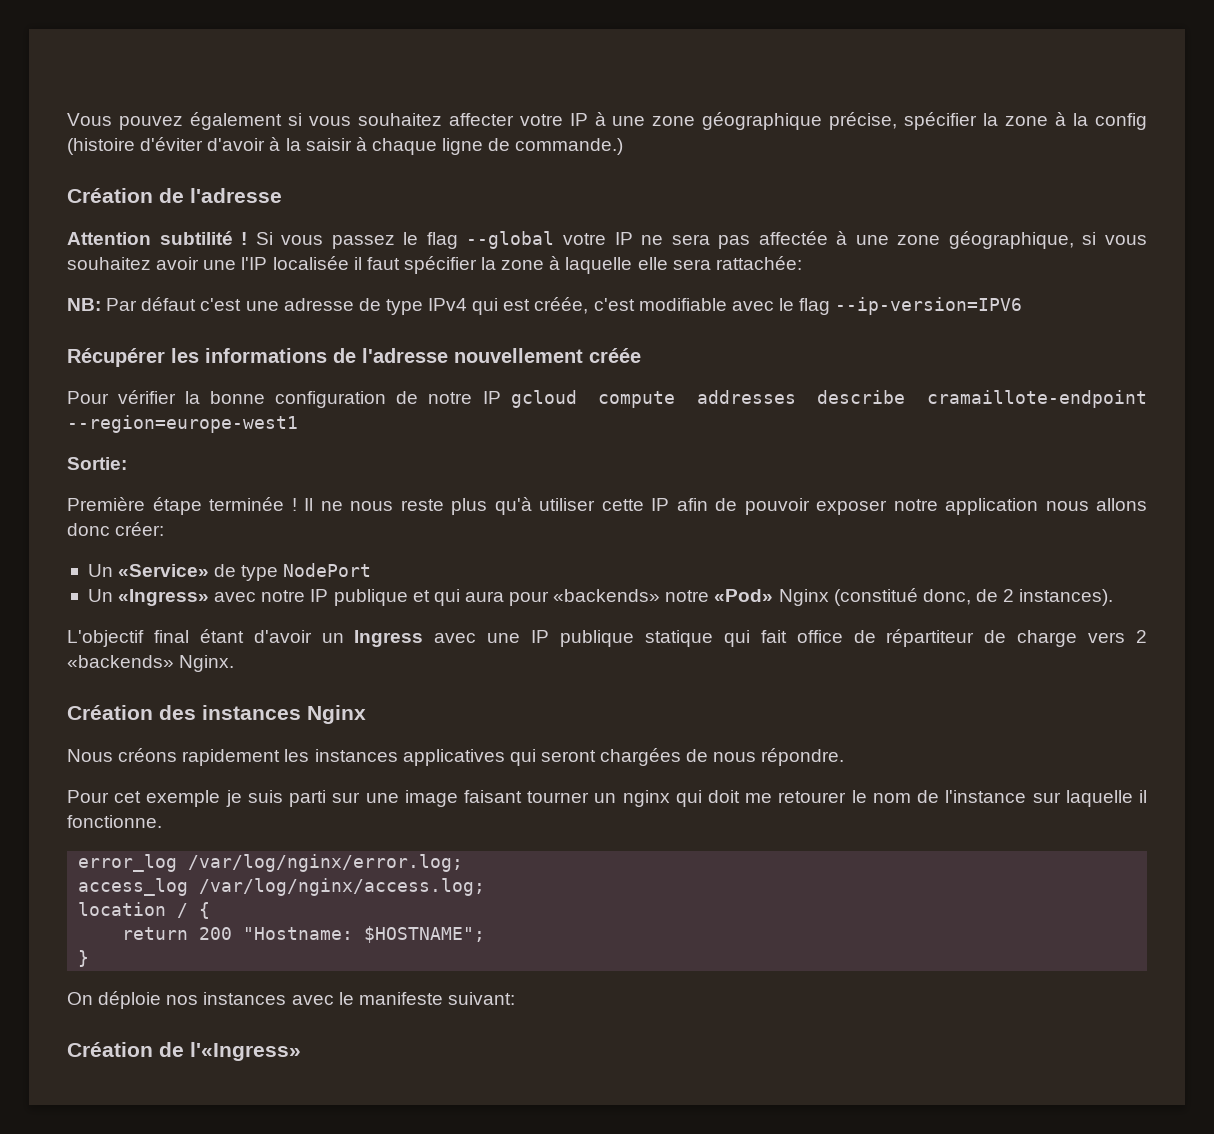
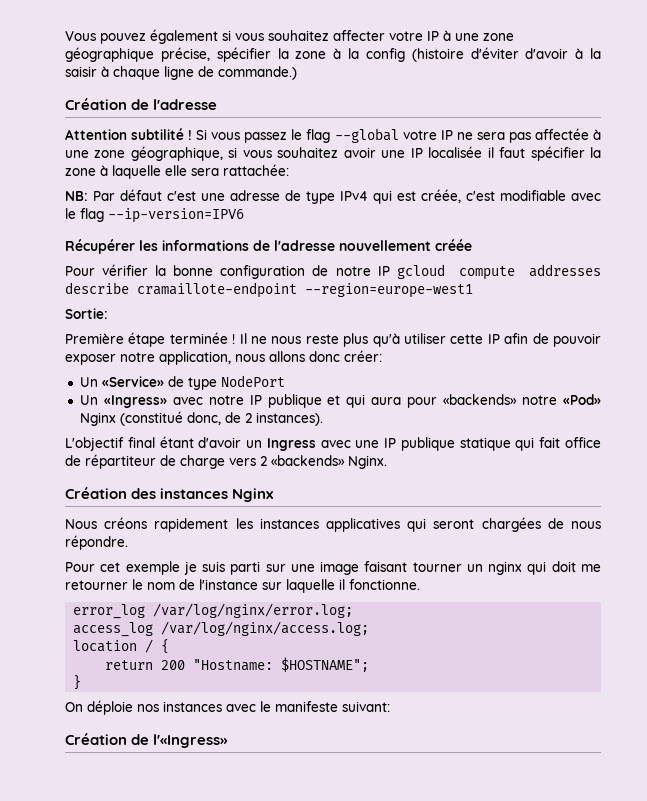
- Si vous passez le flag --global votre IP ne sera pas affectée à une zone géographique, si vous souhaitez avoir une l'IP localisée il faut spécifier la zone à laquelle elle sera rattachée:
+ Si vous passez le flag --global votre IP ne sera pas affectée à une zone géographique, si vous souhaitez avoir une IP localisée il faut spécifier la zone à laquelle elle sera rattachée:
- Il ne nous reste plus qu'à utiliser cette IP afin de pouvoir exposer notre application nous allons donc créer:
+ Il ne nous reste plus qu'à utiliser cette IP afin de pouvoir exposer notre application, nous allons donc créer:
- Pour cet exemple je suis parti sur une image faisant tourner un nginx qui doit me retourer le nom de l'instance sur laquelle il fonctionne.
+ Pour cet exemple je suis parti sur une image faisant tourner un nginx qui doit me retourner le nom de l'instance sur laquelle il fonctionne.

